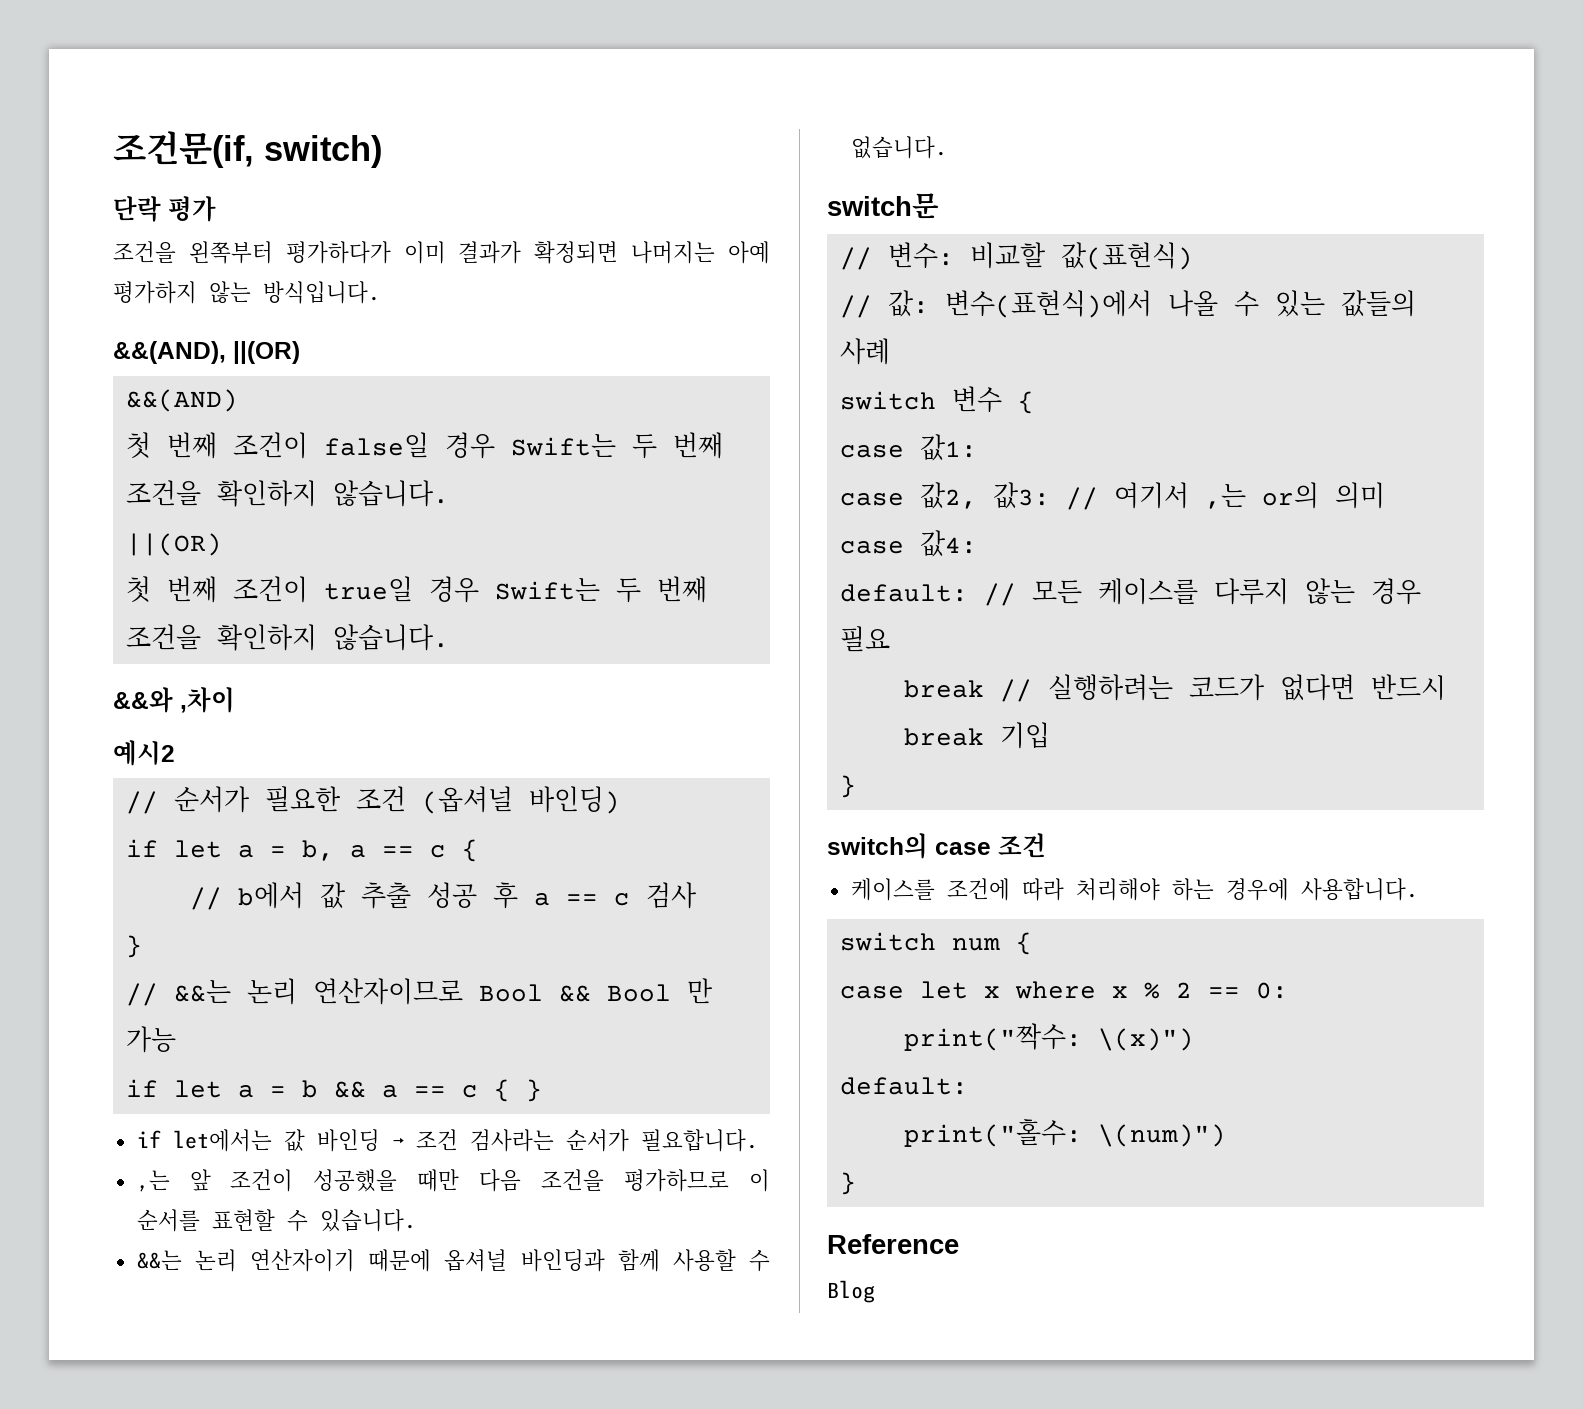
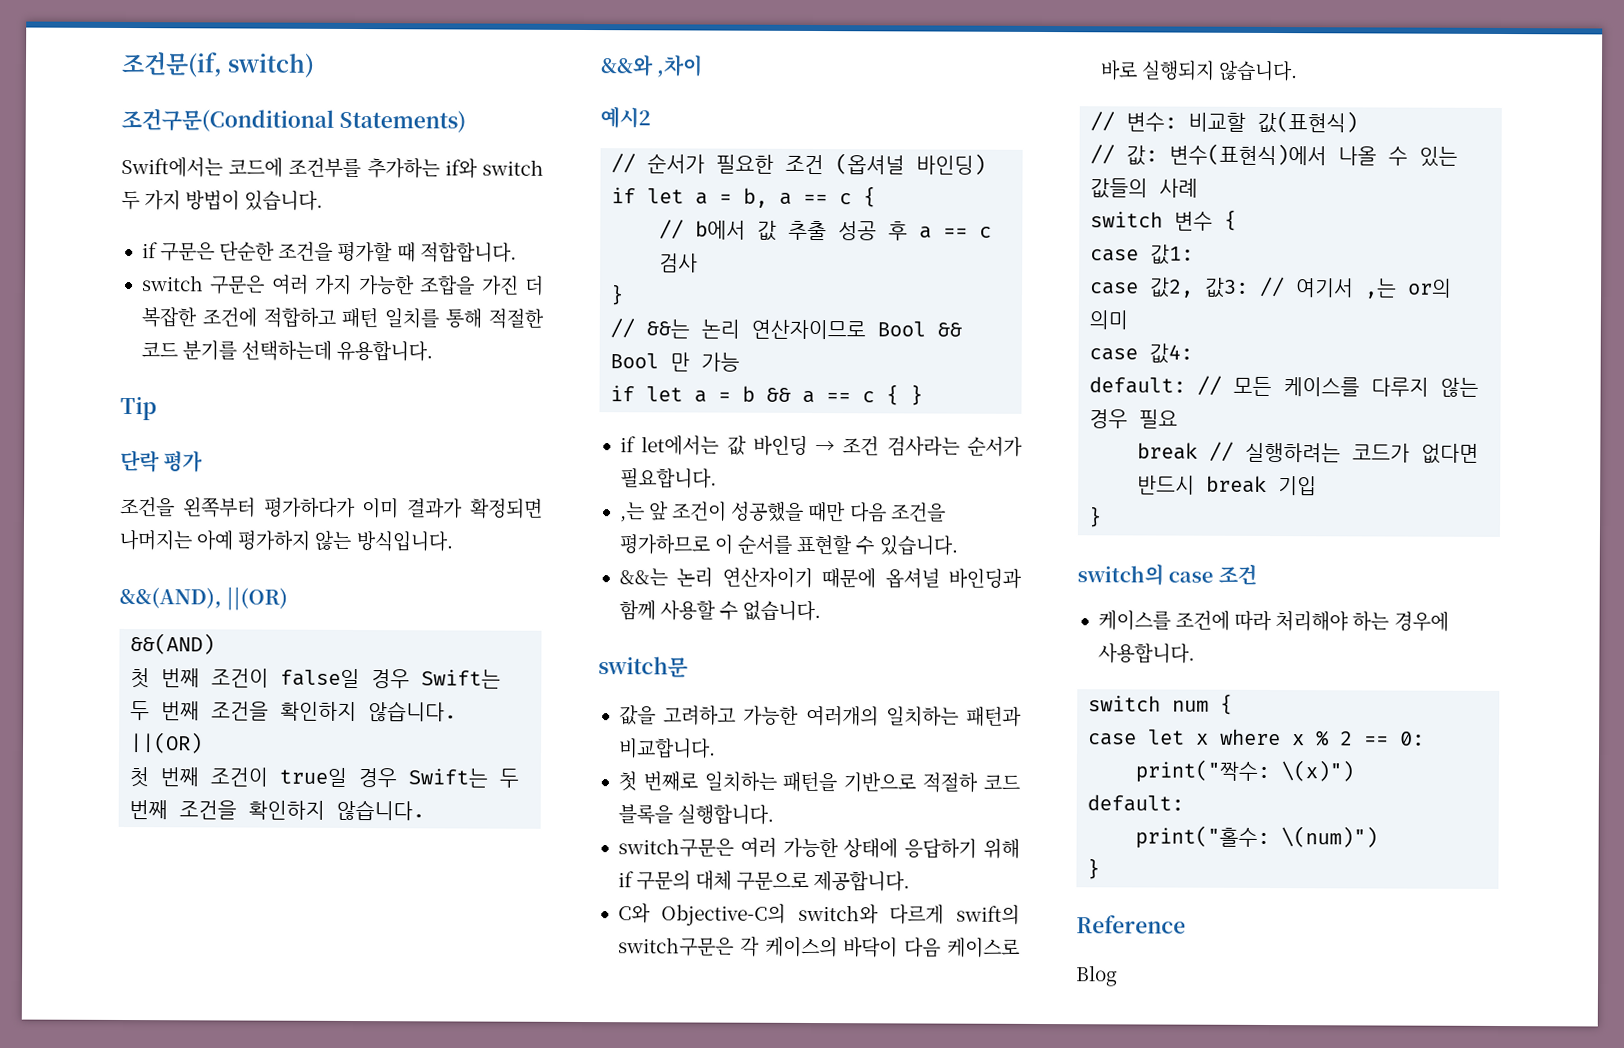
+ 조건구문(Conditional Statements)
+ Swift에서는 코드에 조건부를 추가하는 if와 switch 두 가지 방법이 있습니다.
+ if 구문은 단순한 조건을 평가할 때 적합합니다.
+ switch 구문은 여러 가지 가능한 조합을 가진 더 복잡한 조건에 적합하고 패턴 일치를 통해 적절한 코드 분기를 선택하는데 유용합니다.
+ Tip
+ 값을 고려하고 가능한 여러개의 일치하는 패턴과 비교합니다.
+ 첫 번째로 일치하는 패턴을 기반으로 적절하 코드 블록을 실행합니다.
+ switch구문은 여러 가능한 상태에 응답하기 위해 if 구문의 대체 구문으로 제공합니다.
+ C와 Objective-C의 switch와 다르게 swift의 switch구문은 각 케이스의 바닥이 다음 케이스로 바로 실행되지 않습니다.

